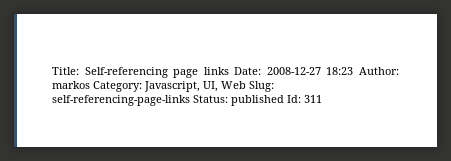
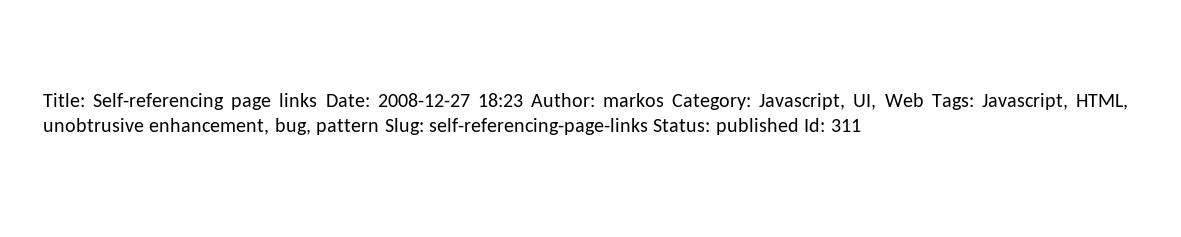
- Title: Self-referencing page links Date: 2008-12-27 18:23 Author: markos Category: Javascript, UI, Web Slug: self-referencing-page-links Status: published Id: 311
+ Title: Self-referencing page links Date: 2008-12-27 18:23 Author: markos Category: Javascript, UI, Web Tags: Javascript, HTML, unobtrusive enhancement, bug, pattern Slug: self-referencing-page-links Status: published Id: 311

